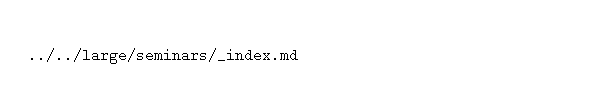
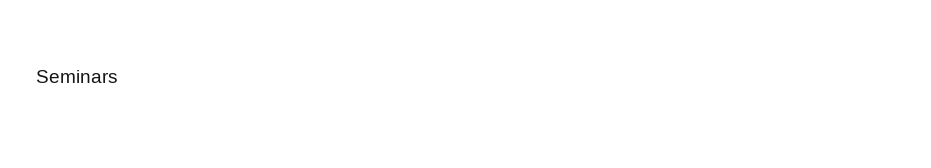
- ../../large/seminars/_index.md
+ Seminars

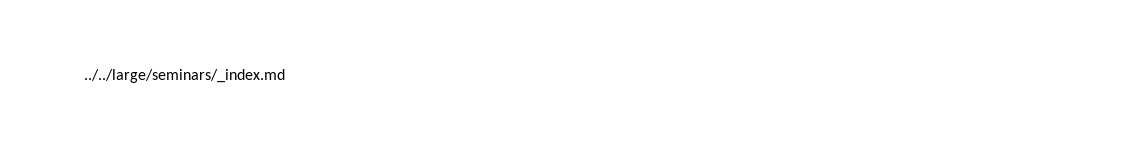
- Seminars
+ ../../large/seminars/_index.md

